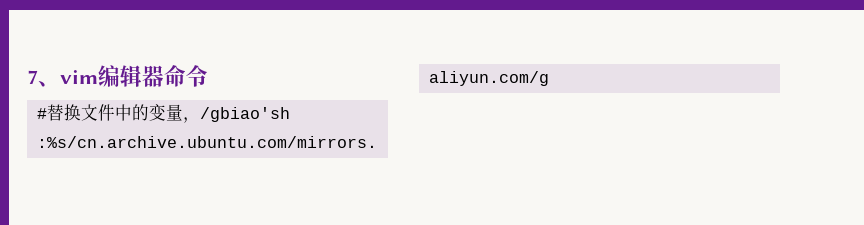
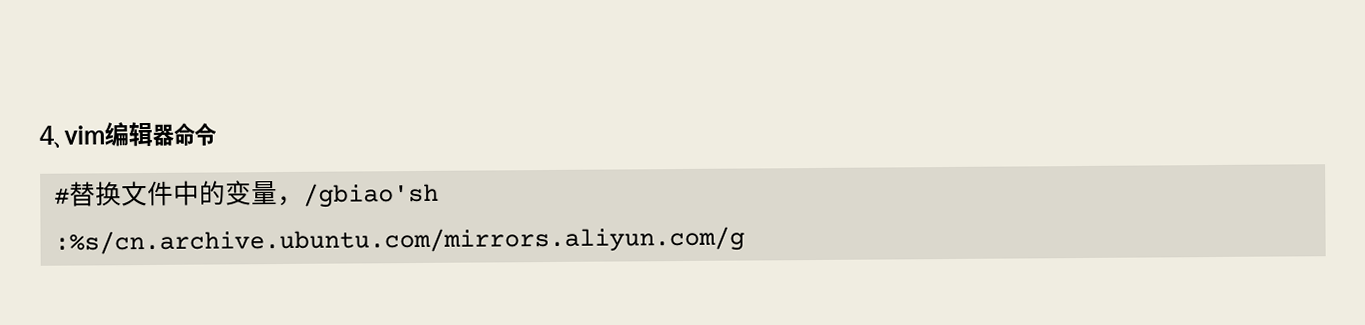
- 7、vim编辑器命令
+ 4、vim编辑器命令

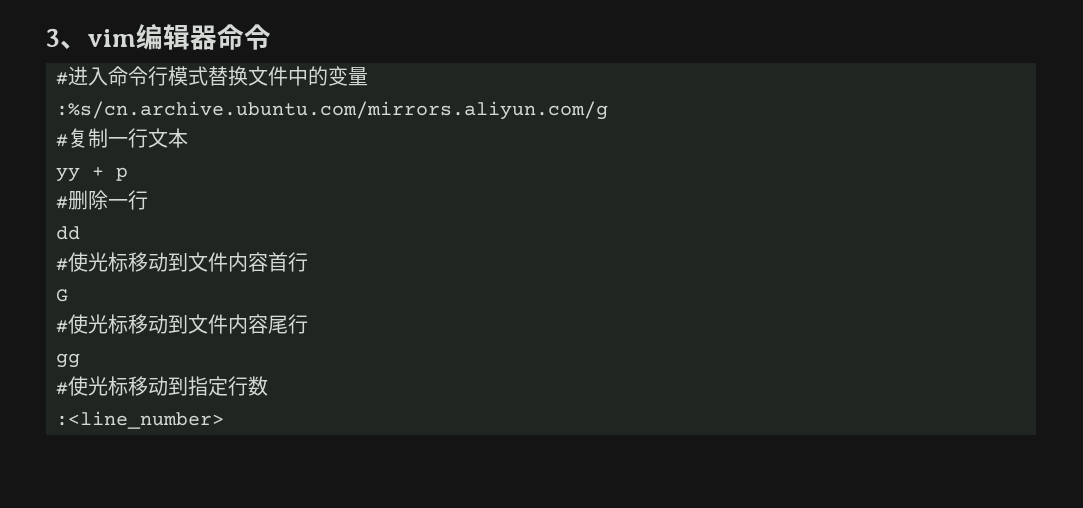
- 4、vim编辑器命令
+ 3、vim编辑器命令
- #替换文件中的变量，/gbiao'sh
+ #进入命令行模式替换文件中的变量
+ #复制一行文本
+ yy + p
+ #删除一行
+ dd
+ #使光标移动到文件内容首行
+ G
+ #使光标移动到文件内容尾行
+ gg
+ #使光标移动到指定行数
+ :<line_number>

